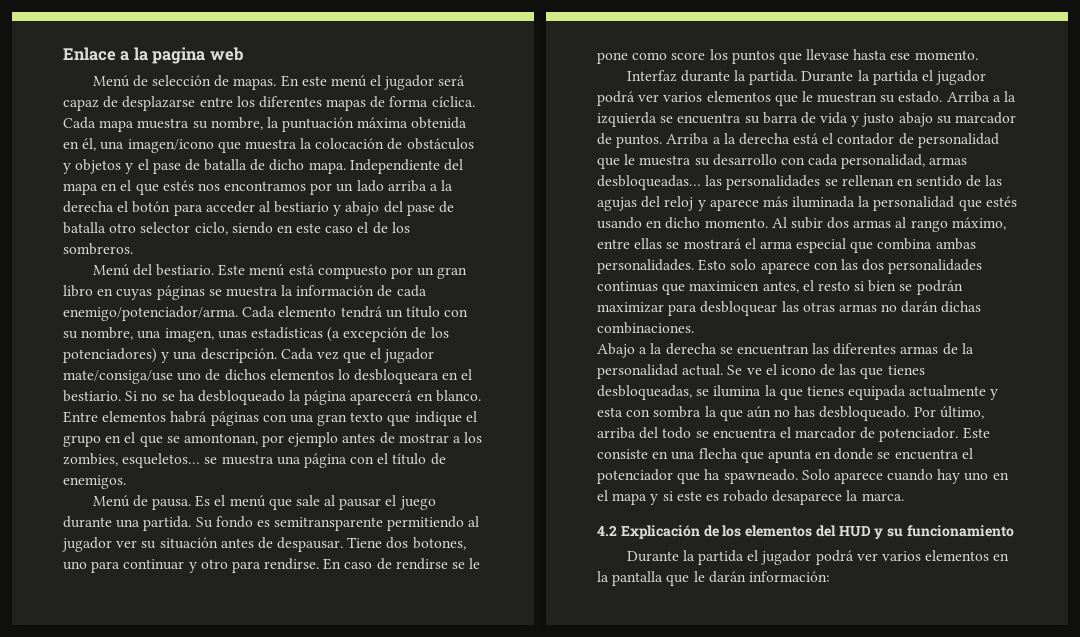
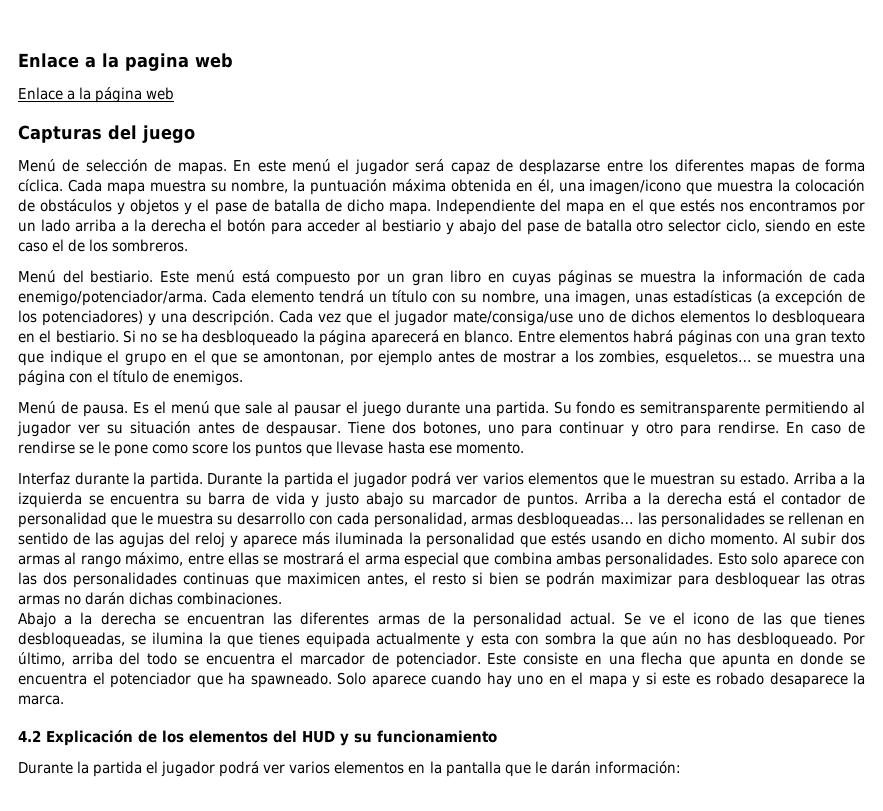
+ Enlace a la página web
+ Capturas del juego

